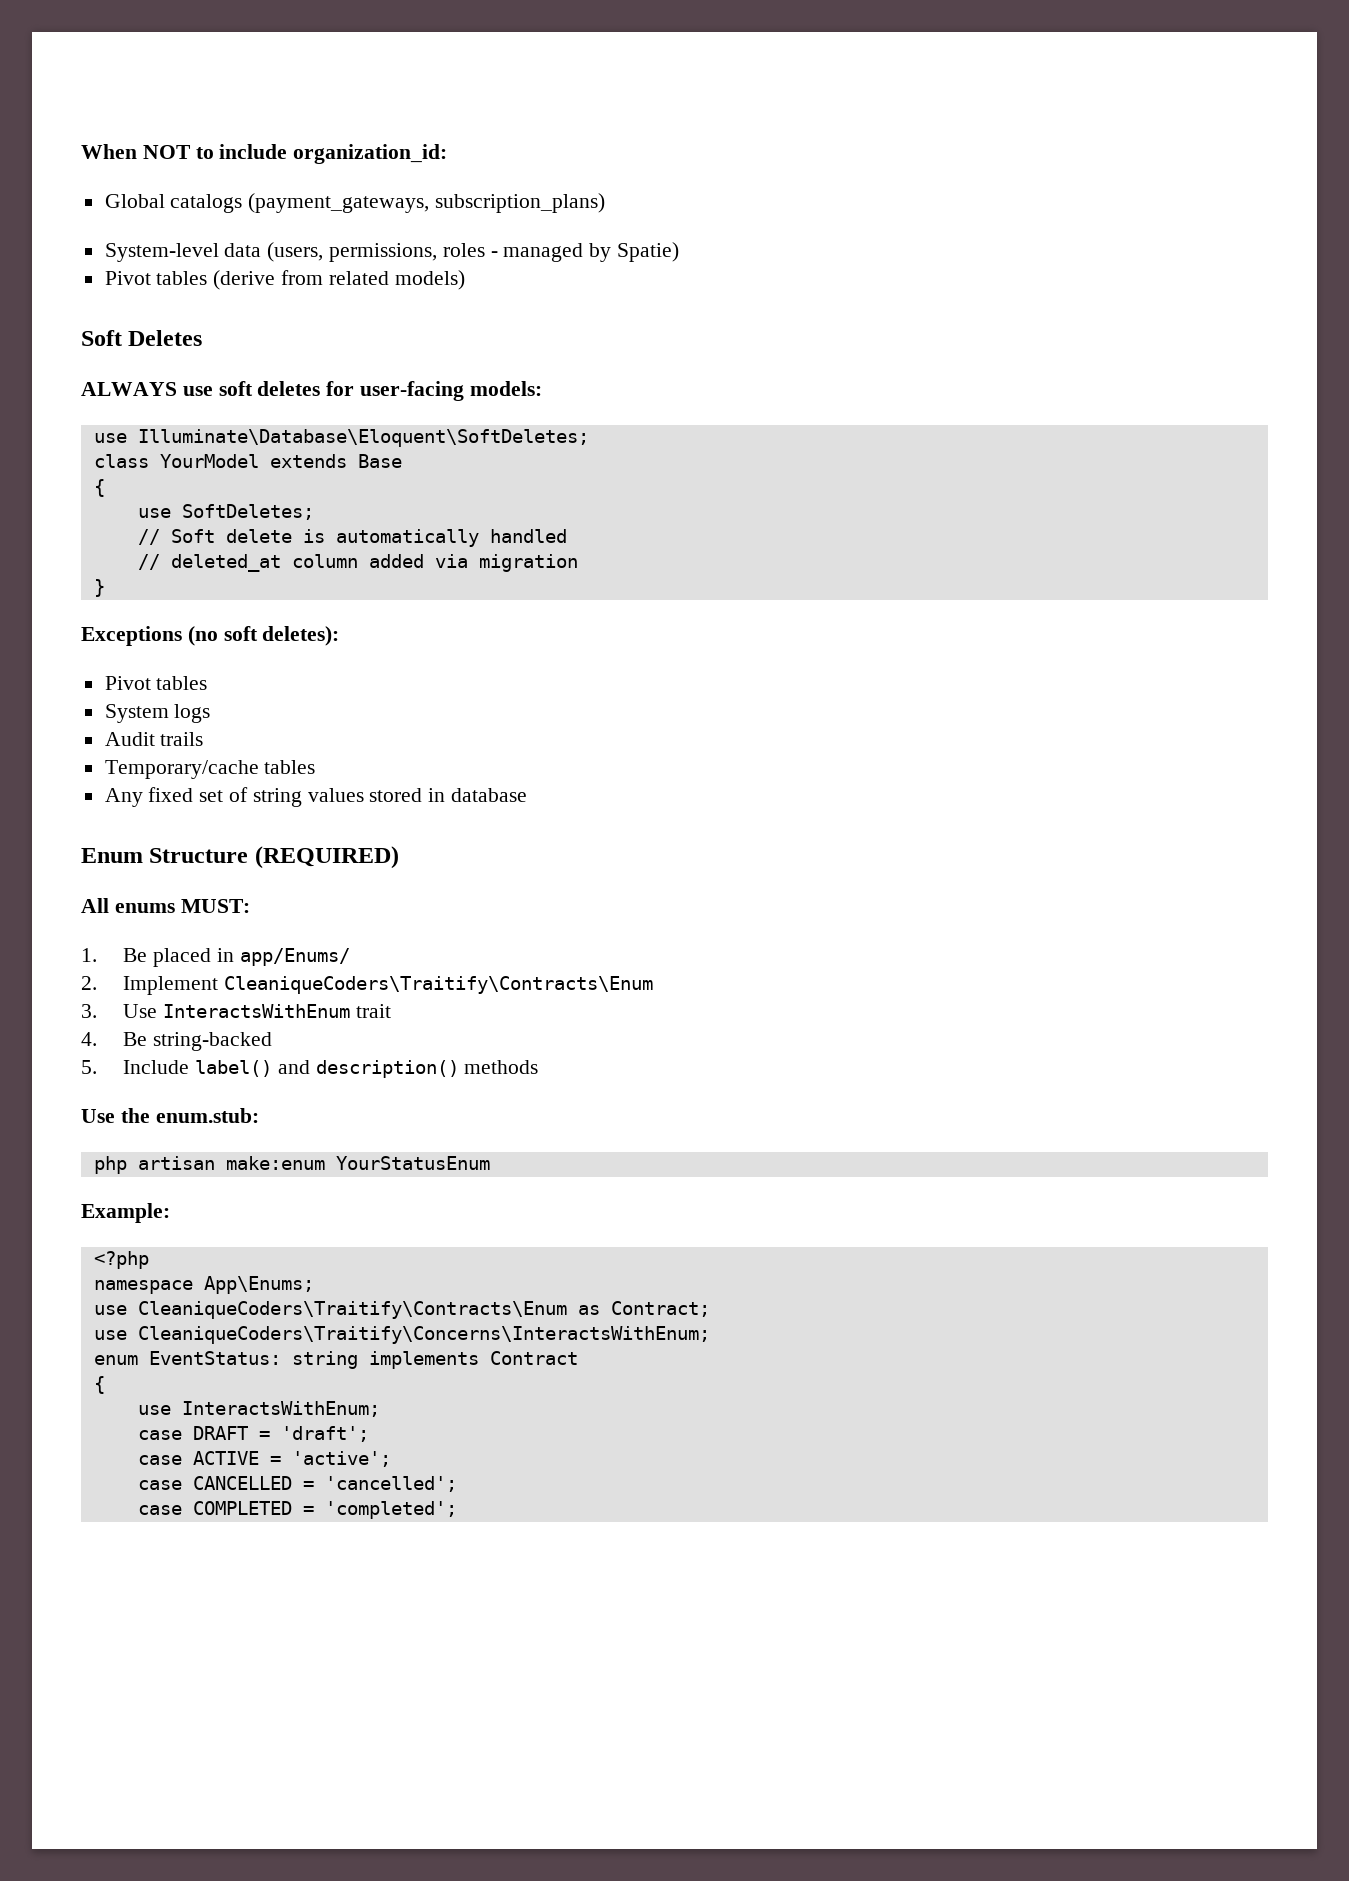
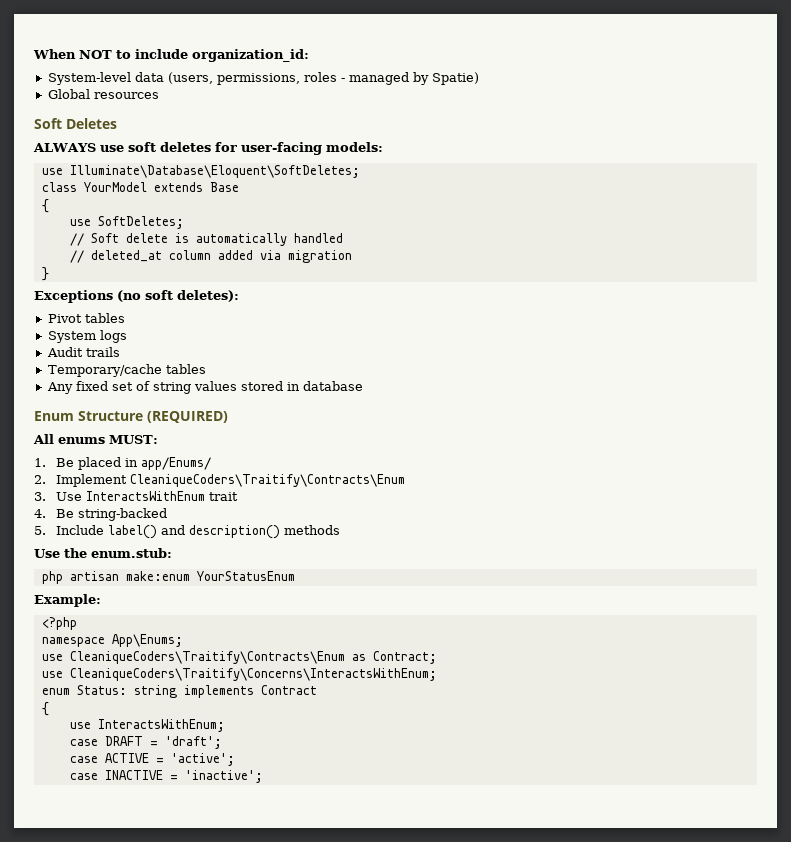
- Global catalogs (payment_gateways, subscription_plans)
- Pivot tables (derive from related models)
+ Global resources
- enum EventStatus: string implements Contract
+ enum Status: string implements Contract
- case CANCELLED = 'cancelled';
- case COMPLETED = 'completed';
+ case INACTIVE = 'inactive';

